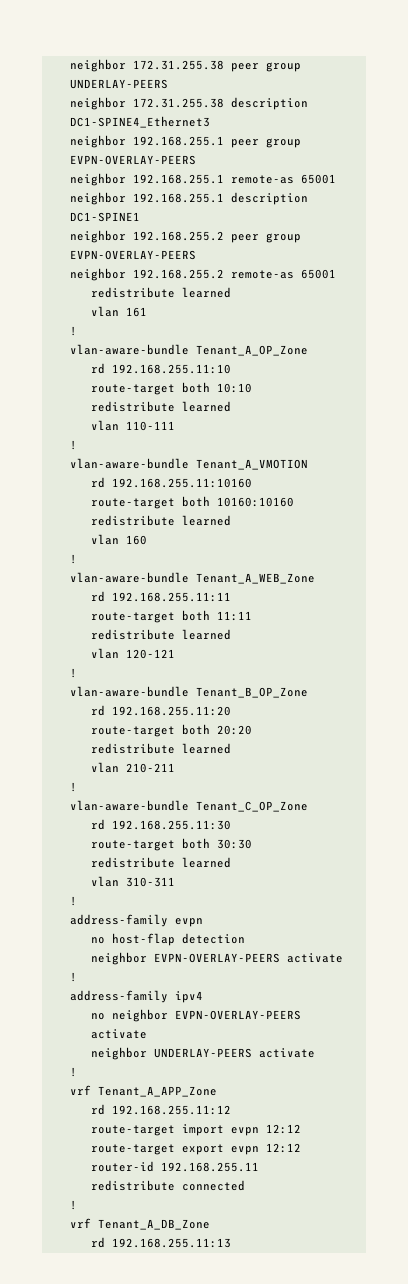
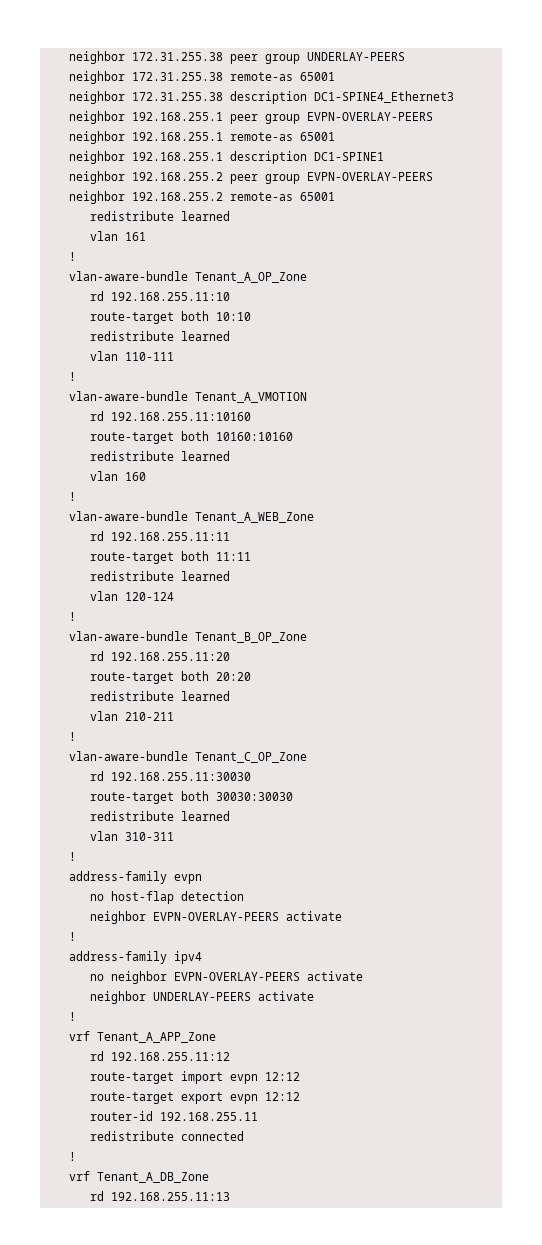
+ neighbor 172.31.255.38 remote-as 65001
- vlan 120-121
+ vlan 120-124
- rd 192.168.255.11:30
- route-target both 30:30
+ rd 192.168.255.11:30030
+ route-target both 30030:30030

